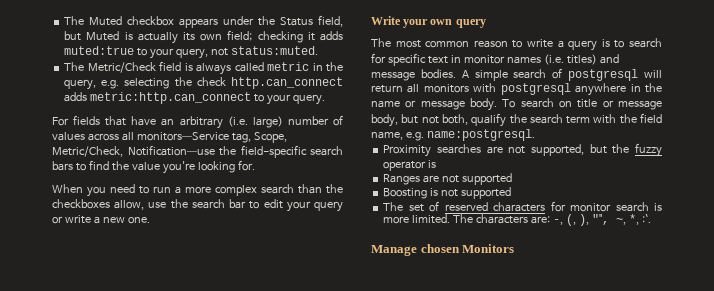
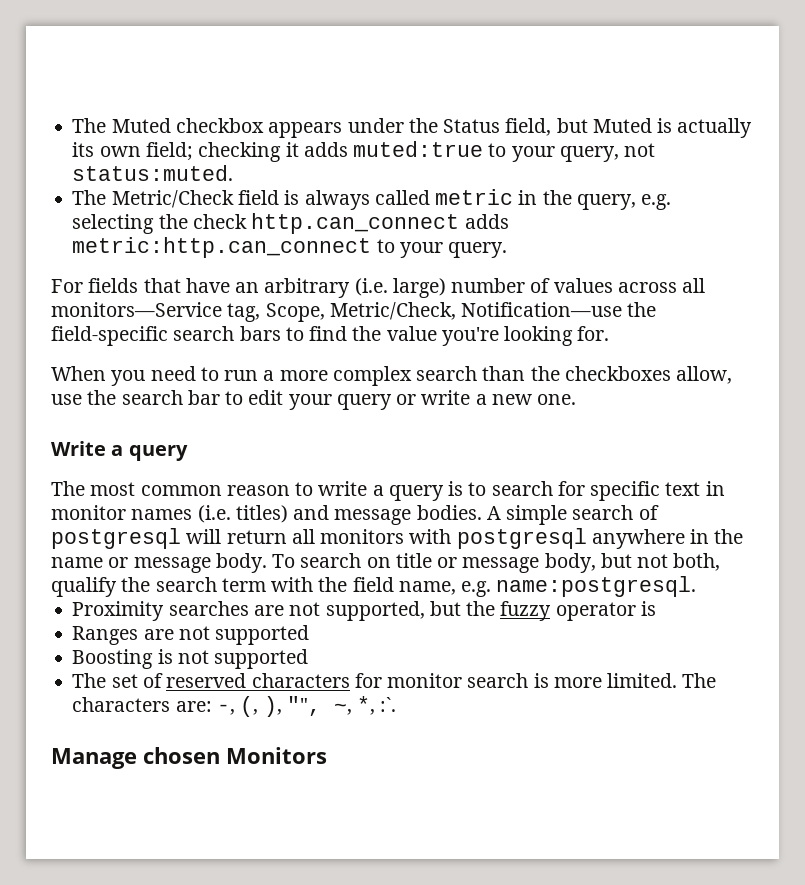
- Write your own query
+ Write a query

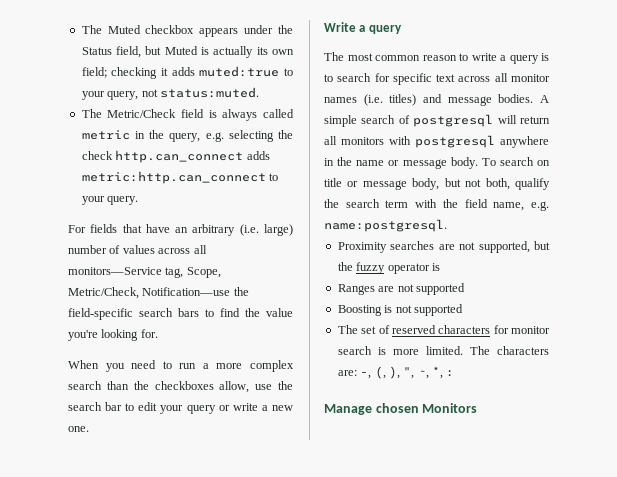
- The most common reason to write a query is to search for specific text in monitor names (i.e. titles) and message bodies.
+ The most common reason to write a query is to search for specific text across all monitor names (i.e. titles) and message bodies.
- The characters are: -, (, ), "", ~, *, :`.
+ The characters are: -, (, ), ", ~, *, :

